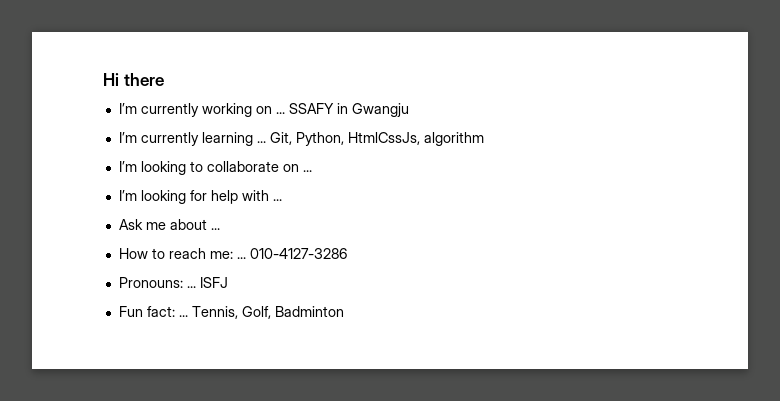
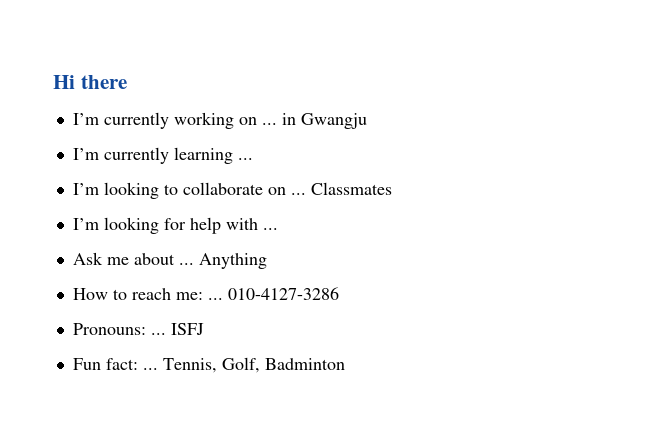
- I’m currently working on ... SSAFY in Gwangju
+ I’m currently working on ... in Gwangju
- Git, Python, HtmlCssJs, algorithm
+ Classmates
+ Anything

